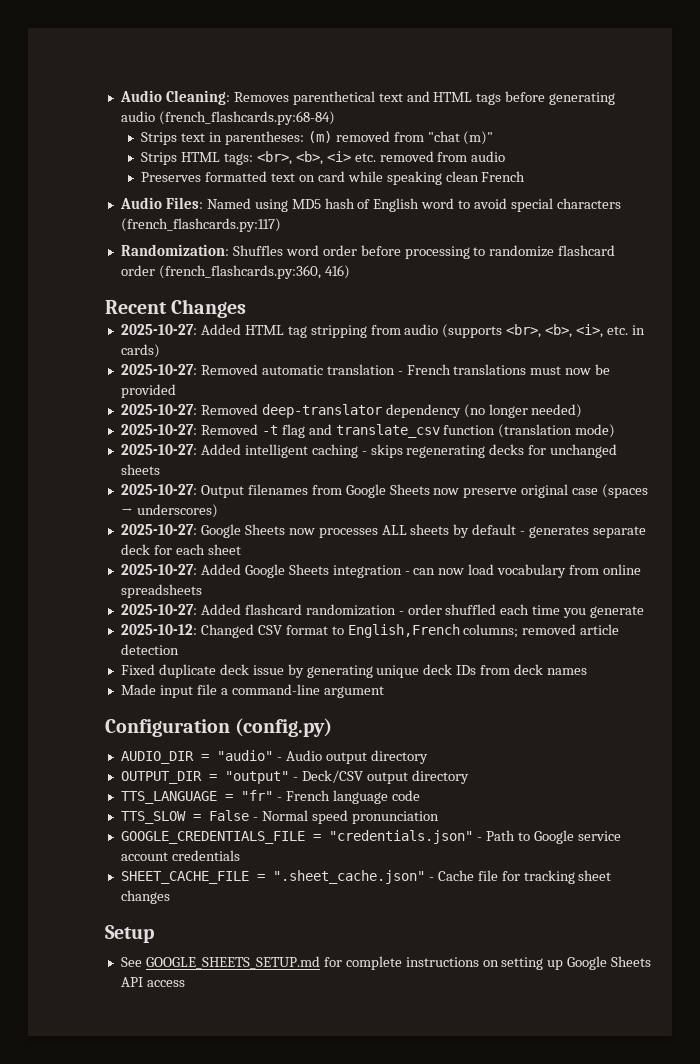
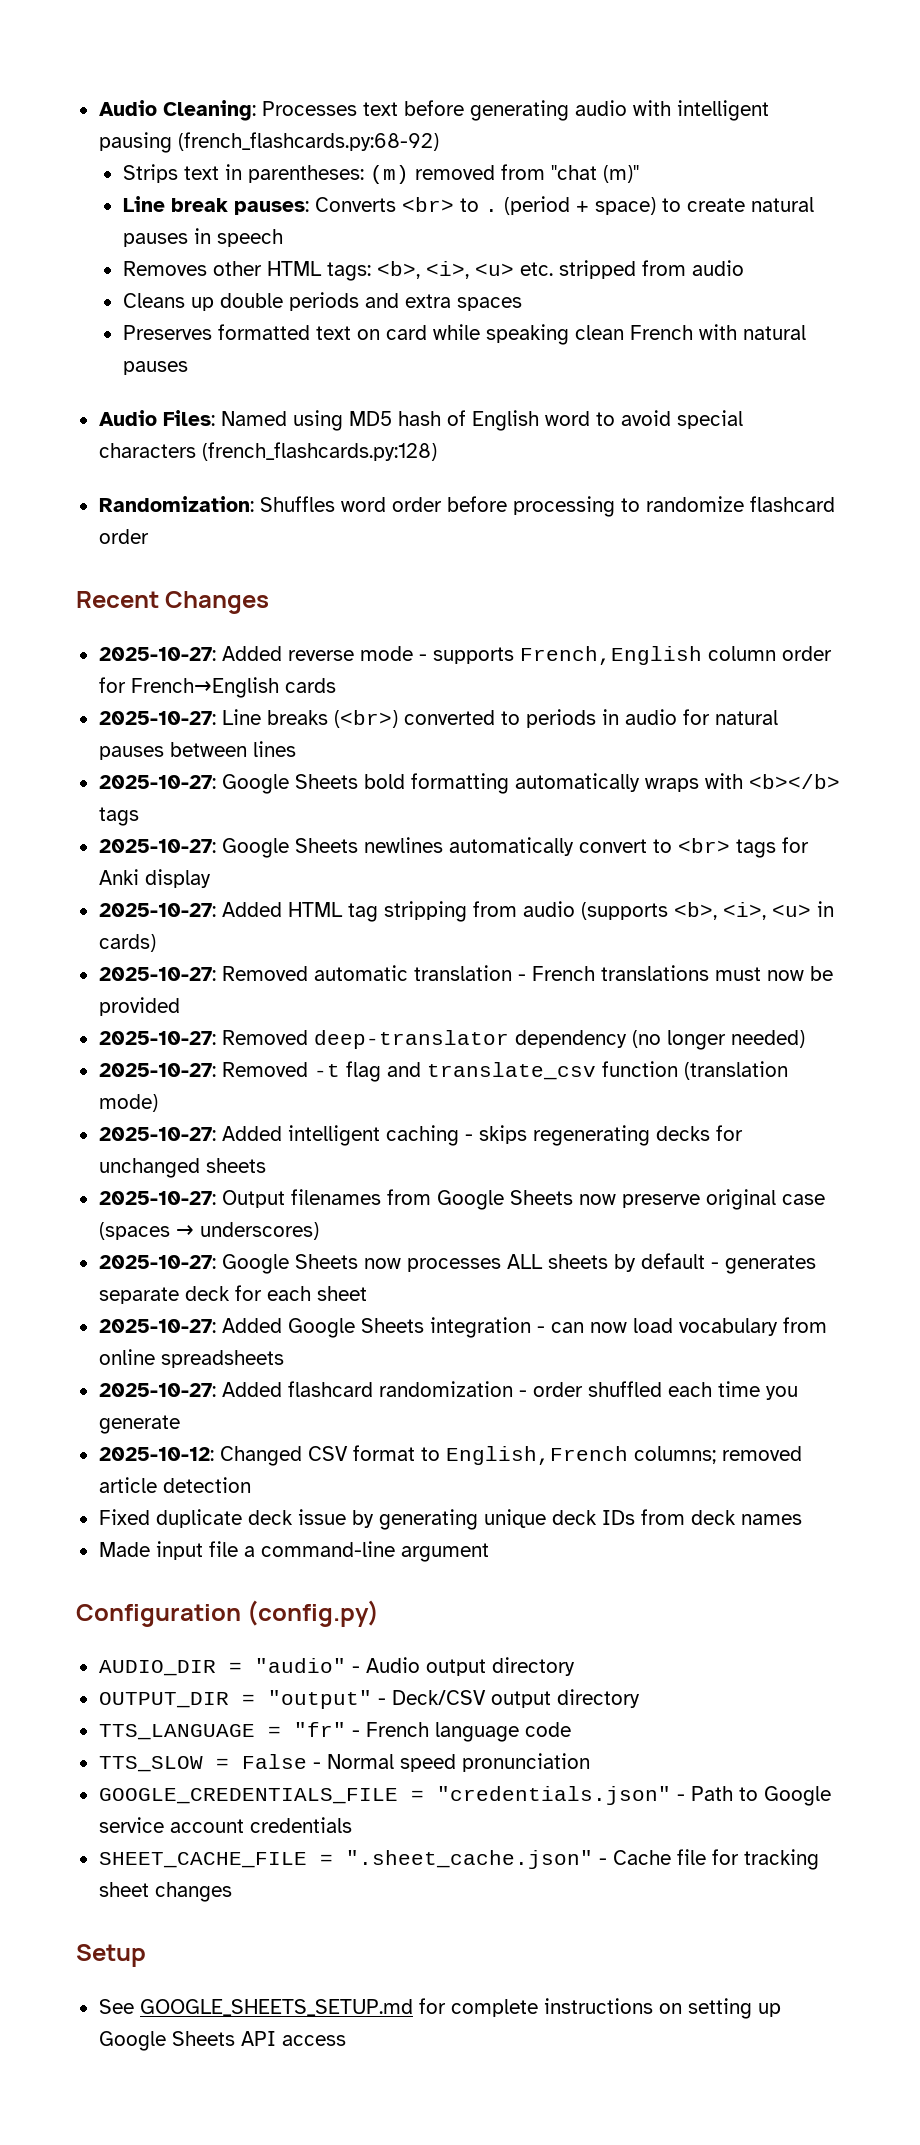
- Audio Cleaning: Removes parenthetical text and HTML tags before generating audio (french_flashcards.py:68-84)
+ Audio Cleaning: Processes text before generating audio with intelligent pausing (french_flashcards.py:68-92)
- Strips HTML tags: <br>, <b>, <i> etc. removed from audio
+ Line break pauses: Converts <br> to . (period + space) to create natural pauses in speech
+ Removes other HTML tags: <b>, <i>, <u> etc. stripped from audio
+ Cleans up double periods and extra spaces
- Preserves formatted text on card while speaking clean French
+ Preserves formatted text on card while speaking clean French with natural pauses
- Audio Files: Named using MD5 hash of English word to avoid special characters (french_flashcards.py:117)
+ Audio Files: Named using MD5 hash of English word to avoid special characters (french_flashcards.py:128)
- Randomization: Shuffles word order before processing to randomize flashcard order (french_flashcards.py:360, 416)
+ Randomization: Shuffles word order before processing to randomize flashcard order
+ 2025-10-27: Added reverse mode - supports French,English column order for French→English cards
+ 2025-10-27: Line breaks (<br>) converted to periods in audio for natural pauses between lines
+ 2025-10-27: Google Sheets bold formatting automatically wraps with <b></b> tags
+ 2025-10-27: Google Sheets newlines automatically convert to <br> tags for Anki display
- 2025-10-27: Added HTML tag stripping from audio (supports <br>, <b>, <i>, etc. in cards)
+ 2025-10-27: Added HTML tag stripping from audio (supports <b>, <i>, <u> in cards)

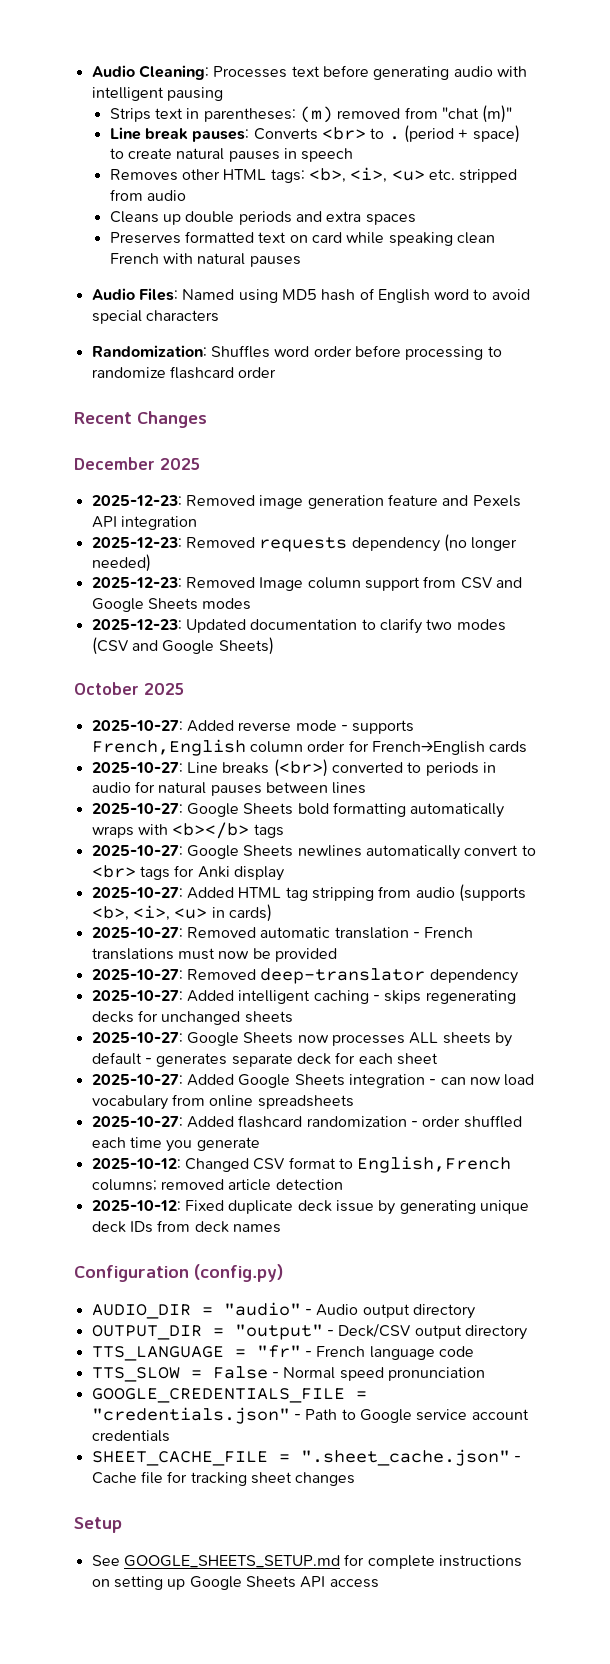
- Audio Cleaning: Processes text before generating audio with intelligent pausing (french_flashcards.py:68-92)
+ Audio Cleaning: Processes text before generating audio with intelligent pausing
- Audio Files: Named using MD5 hash of English word to avoid special characters (french_flashcards.py:128)
+ Audio Files: Named using MD5 hash of English word to avoid special characters
+ December 2025
+ 2025-12-23: Removed image generation feature and Pexels API integration
+ 2025-12-23: Removed requests dependency (no longer needed)
+ 2025-12-23: Removed Image column support from CSV and Google Sheets modes
+ 2025-12-23: Updated documentation to clarify two modes (CSV and Google Sheets)
+ October 2025
- 2025-10-27: Removed deep-translator dependency (no longer needed)
- 2025-10-27: Removed -t flag and translate_csv function (translation mode)
+ 2025-10-27: Removed deep-translator dependency
- 2025-10-27: Output filenames from Google Sheets now preserve original case (spaces → underscores)
- Fixed duplicate deck issue by generating unique deck IDs from deck names
+ 2025-10-12: Fixed duplicate deck issue by generating unique deck IDs from deck names
- Made input file a command-line argument

